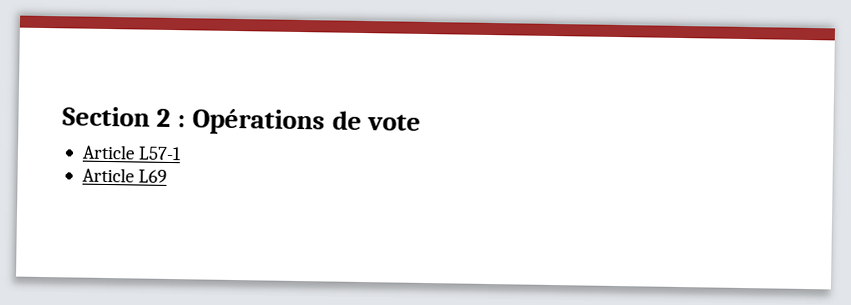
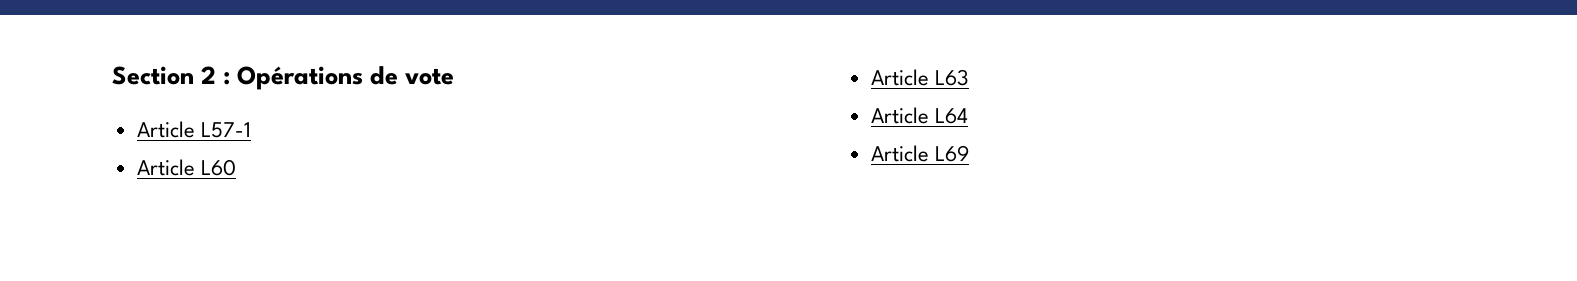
+ Article L60
+ Article L63
+ Article L64

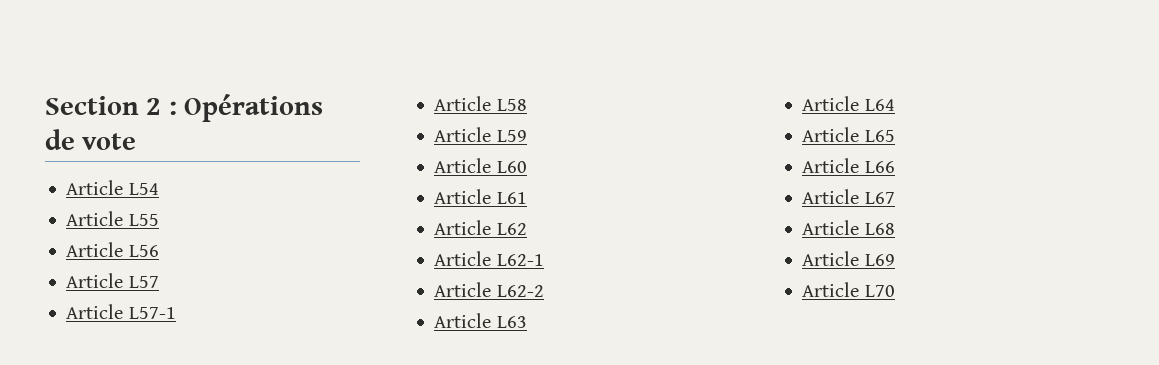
+ Article L54
+ Article L55
+ Article L56
+ Article L57
  Article L57-1
+ Article L58
+ Article L59
  Article L60
+ Article L61
+ Article L62
+ Article L62-1
+ Article L62-2
  Article L63
  Article L64
+ Article L65
+ Article L66
+ Article L67
+ Article L68
+ Article L70

